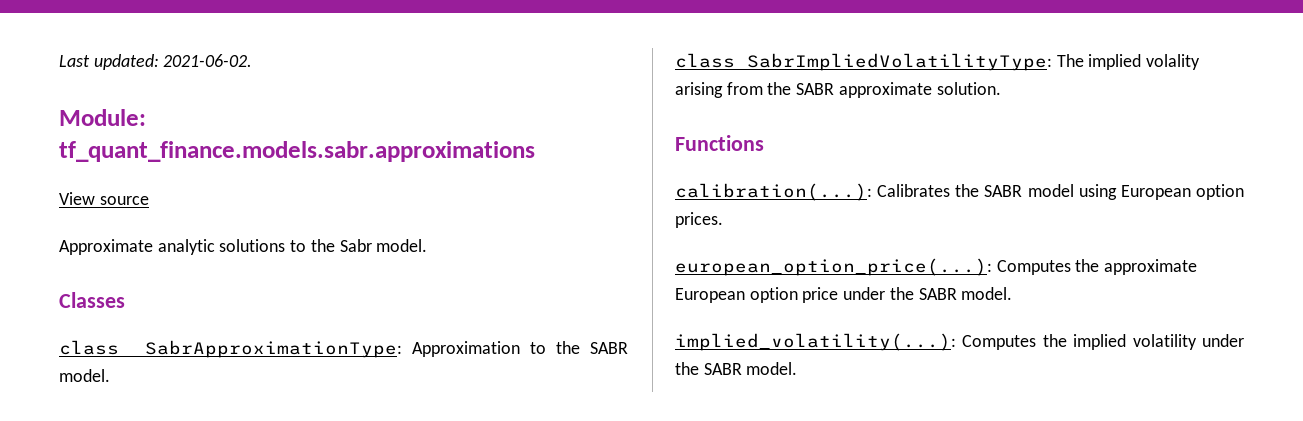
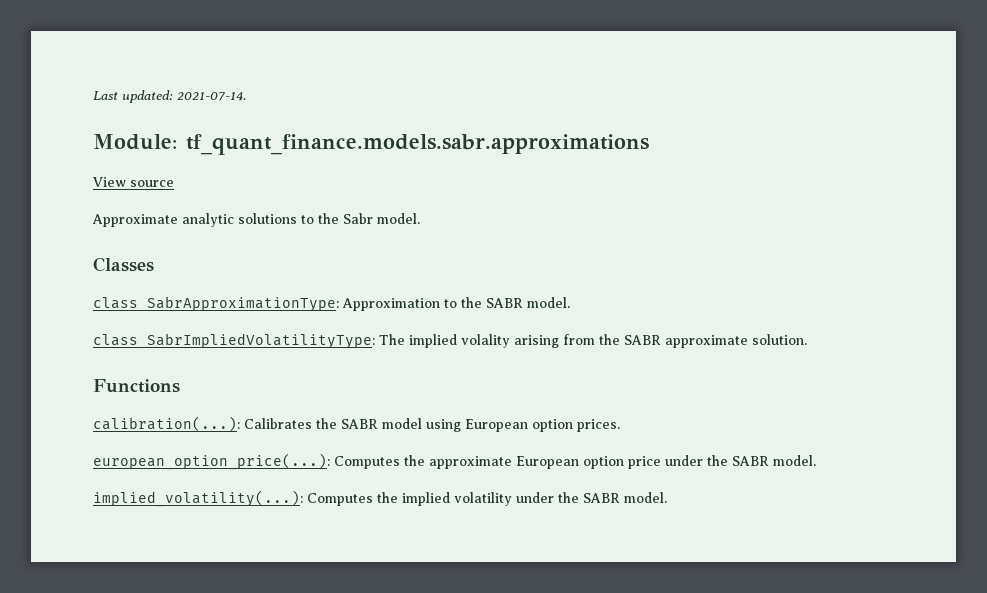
- Last updated: 2021-06-02.
+ Last updated: 2021-07-14.

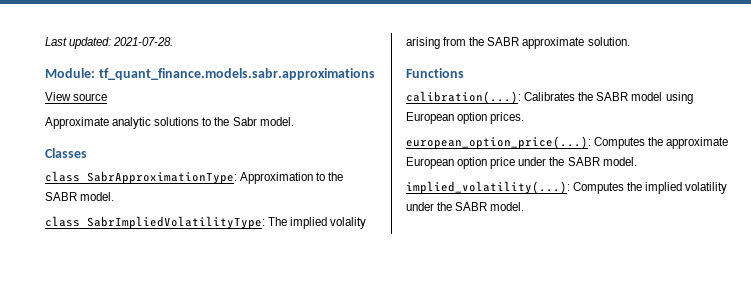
- Last updated: 2021-07-14.
+ Last updated: 2021-07-28.

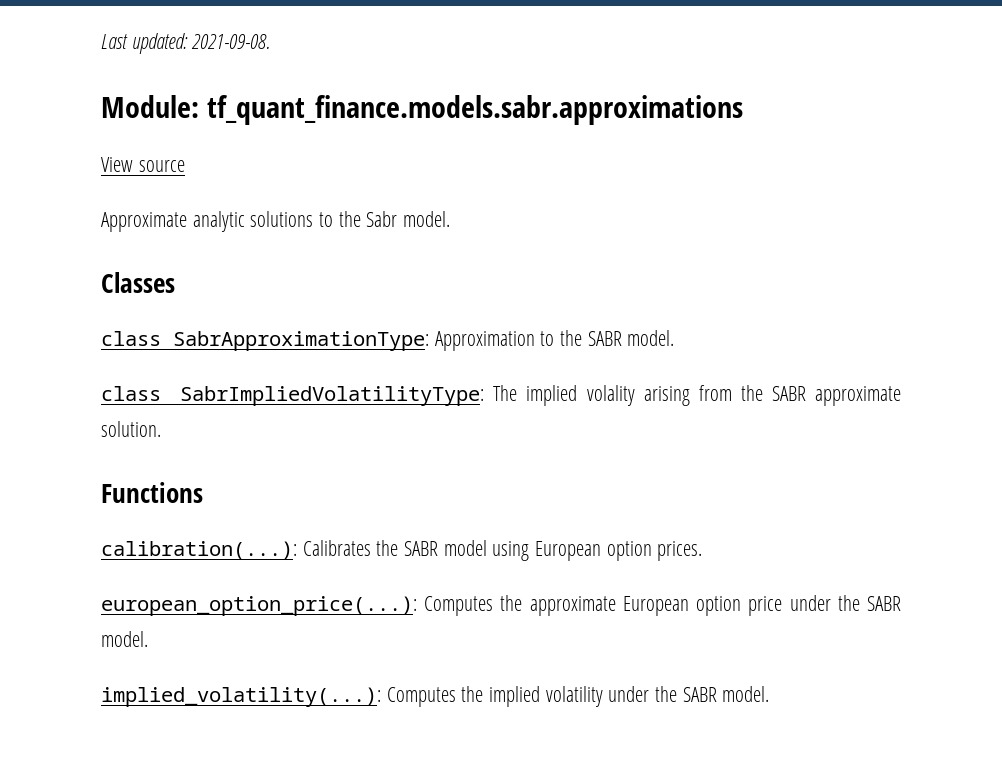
- Last updated: 2021-07-28.
+ Last updated: 2021-09-08.

